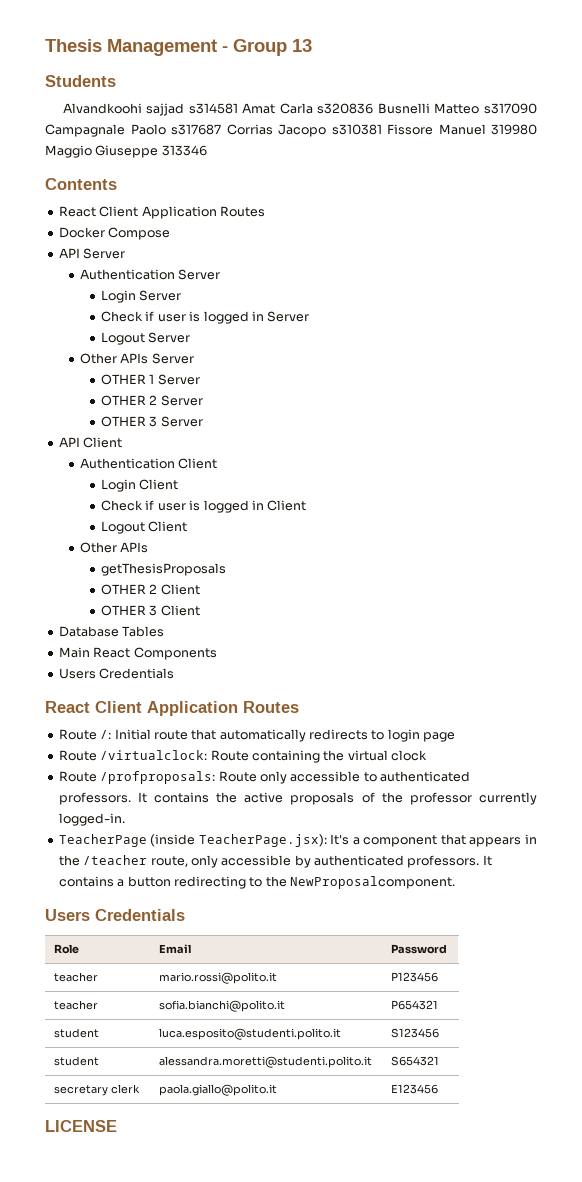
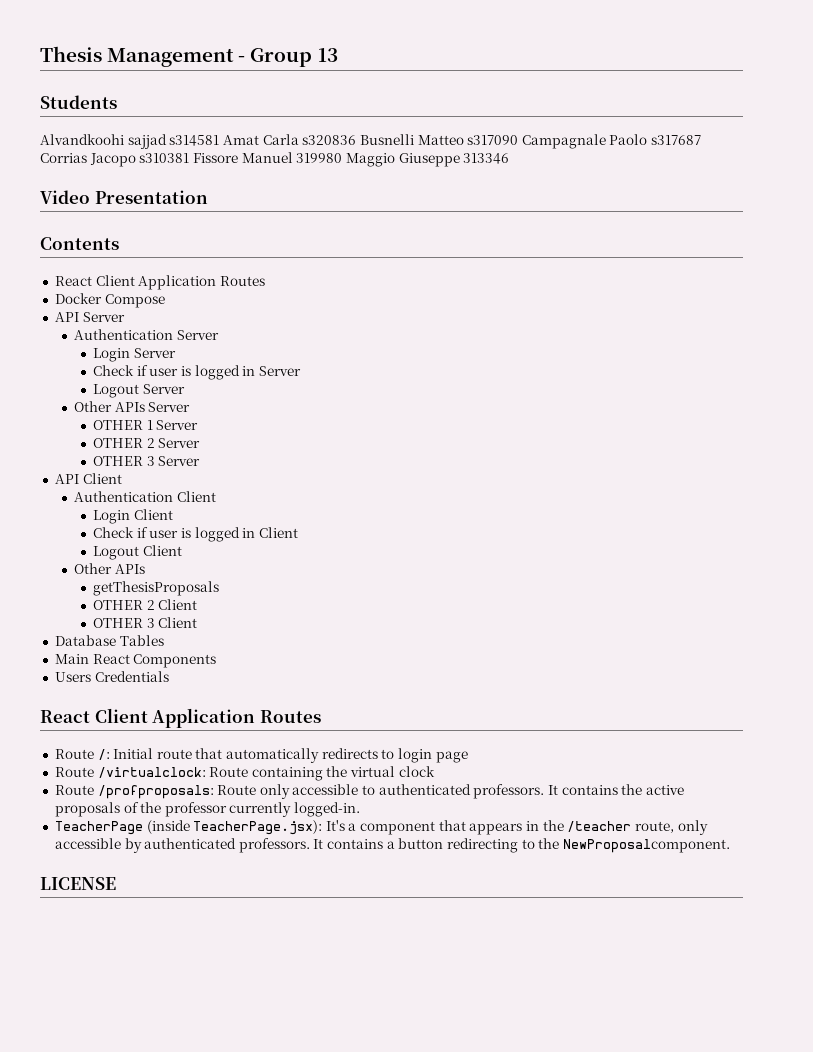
+ Video Presentation
  It contains a button redirecting to the NewProposalcomponent.
- Users Credentials
- Role | Email | Password
- teacher | mario.rossi@polito.it | P123456
- teacher | sofia.bianchi@polito.it | P654321
- student | luca.esposito@studenti.polito.it | S123456
- student | alessandra.moretti@studenti.polito.it | S654321
- secretary clerk | paola.giallo@polito.it | E123456

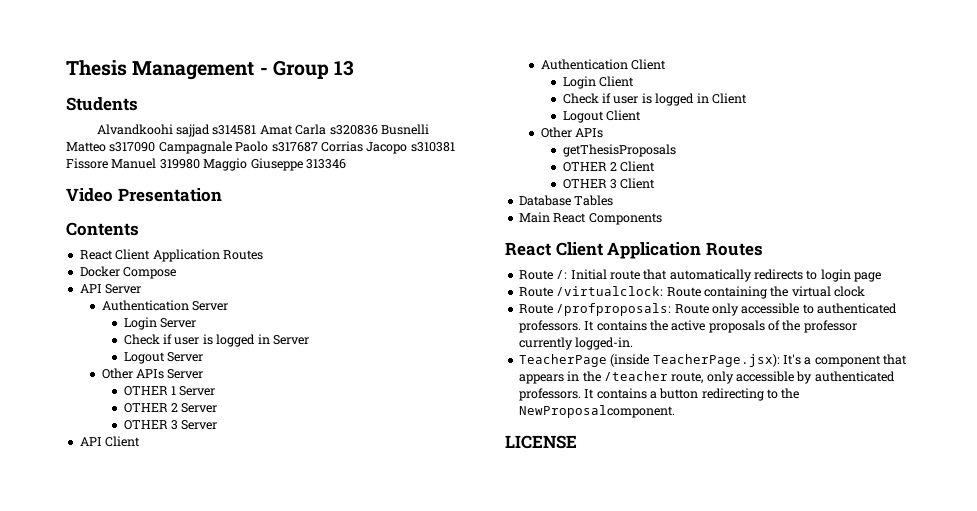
- Users Credentials

